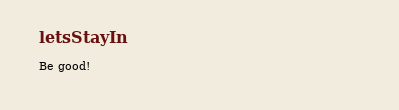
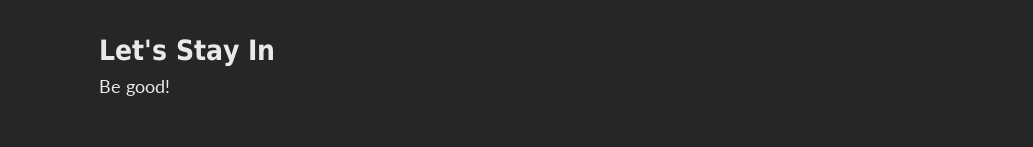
- letsStayIn
+ Let's Stay In

